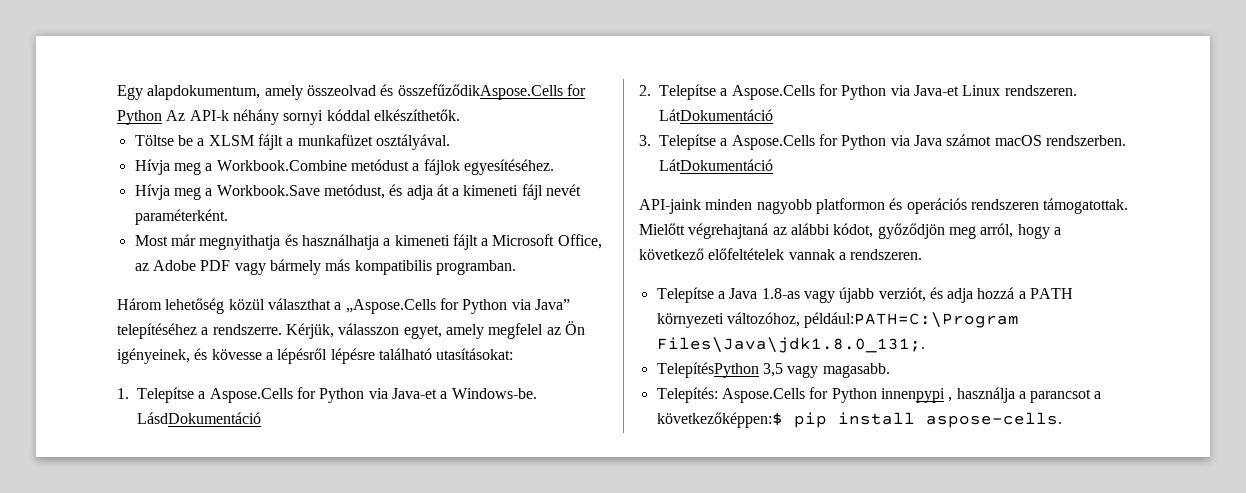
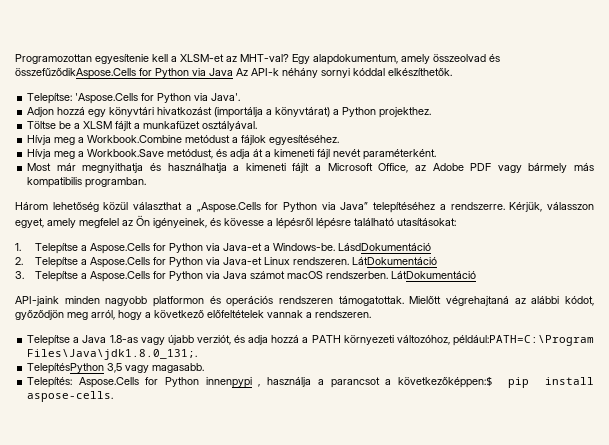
+ Programozottan egyesítenie kell a XLSM-et az MHT-val?
- Egy alapdokumentum, amely összeolvad és összefűződikAspose.Cells for Python Az API-k néhány sornyi kóddal elkészíthetők.
+ Egy alapdokumentum, amely összeolvad és összefűződikAspose.Cells for Python via Java Az API-k néhány sornyi kóddal elkészíthetők.
+ Telepítse: 'Aspose.Cells for Python via Java'.
+ Adjon hozzá egy könyvtári hivatkozást (importálja a könyvtárat) a Python projekthez.

